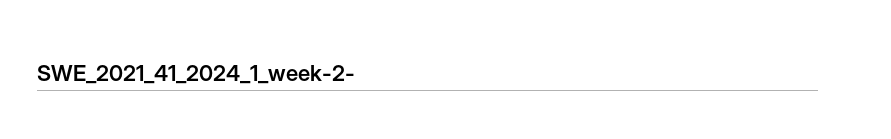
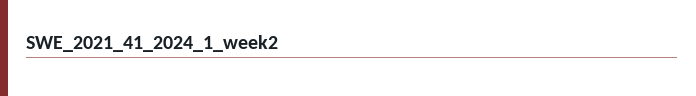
- SWE_2021_41_2024_1_week-2-
+ SWE_2021_41_2024_1_week2

